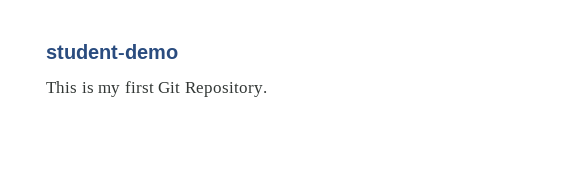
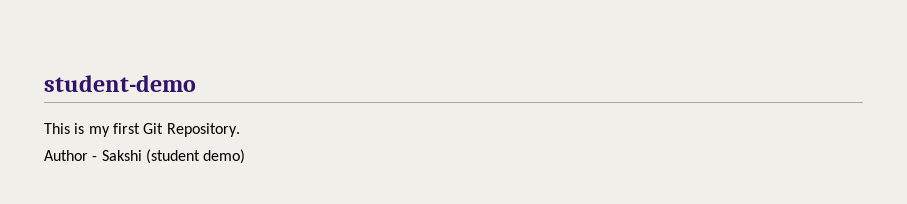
+ Author - Sakshi (student demo)

